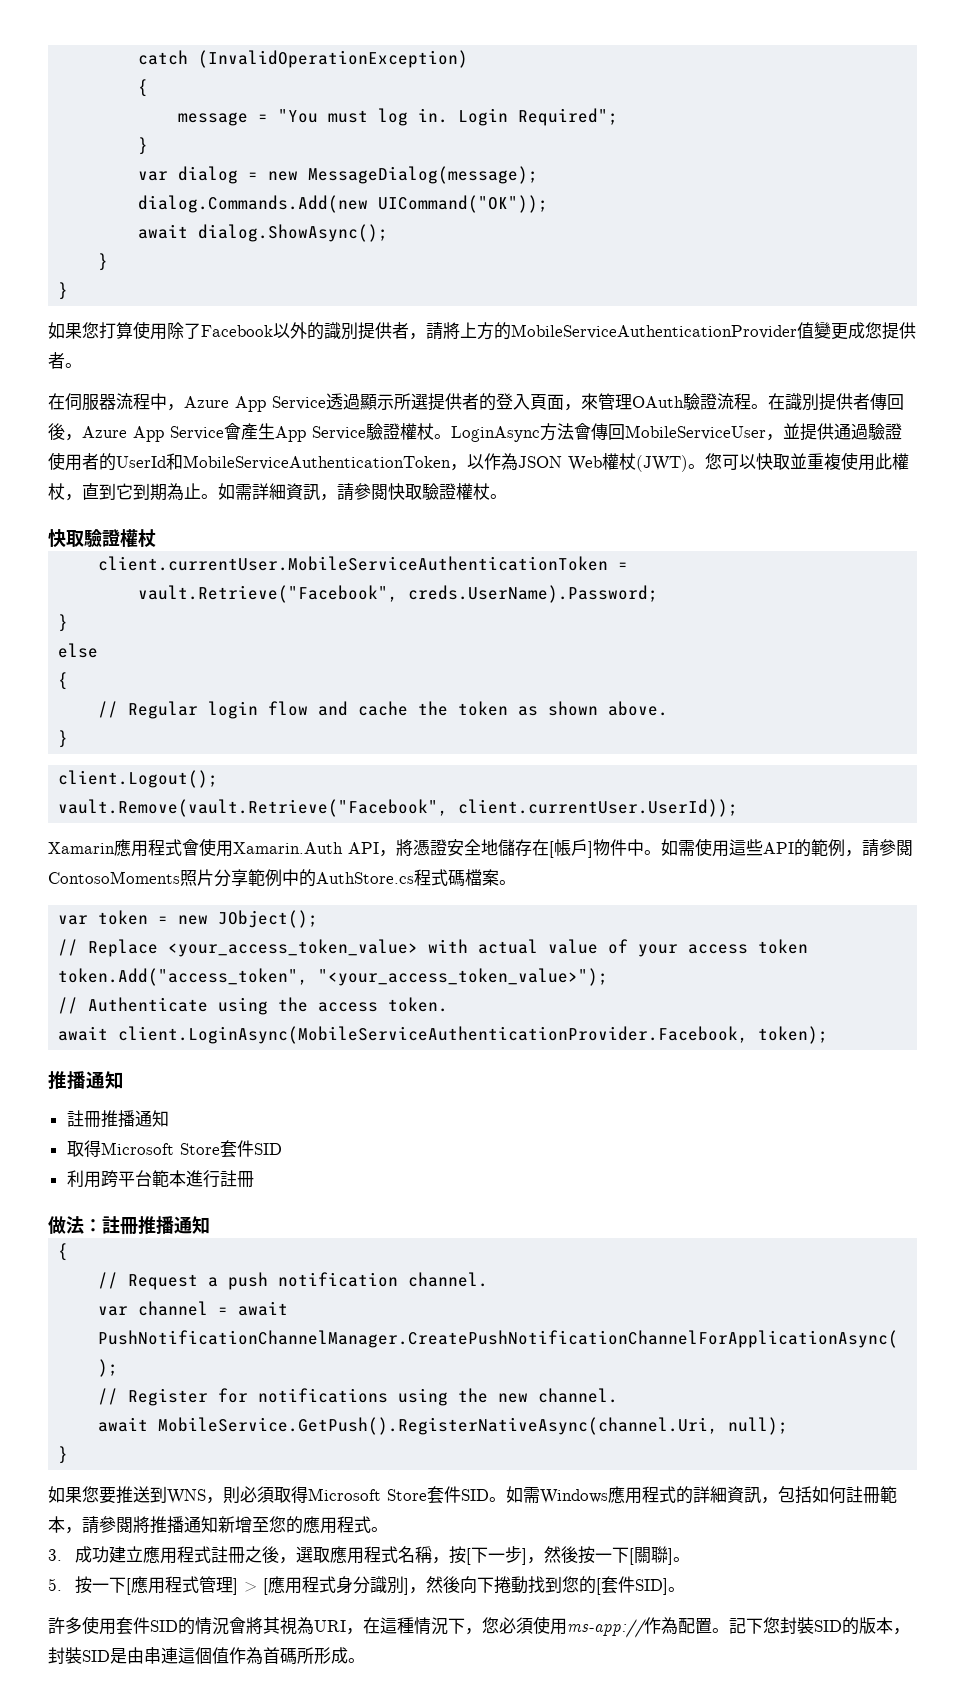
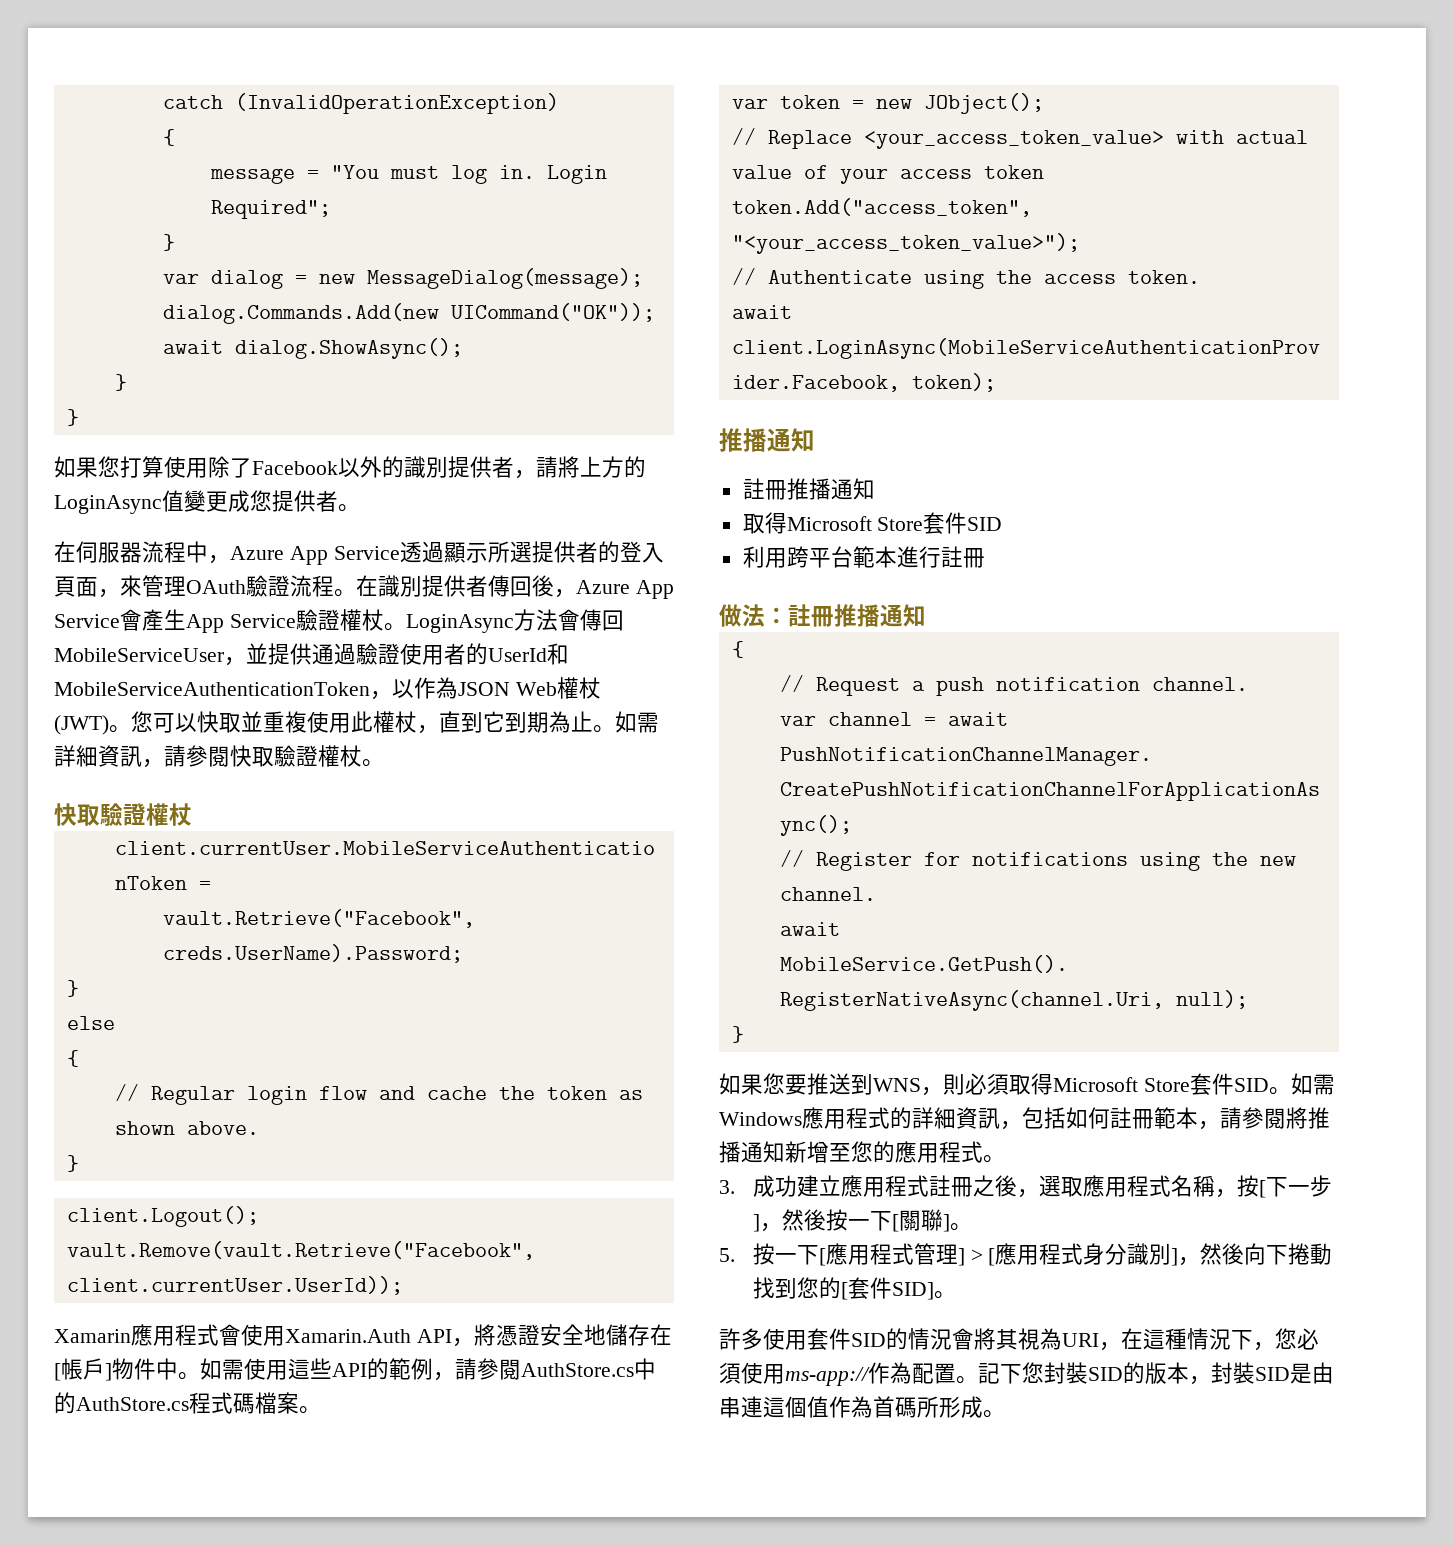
- 如果您打算使用除了Facebook以外的識別提供者，請將上方的MobileServiceAuthenticationProvider值變更成您提供者。
+ 如果您打算使用除了Facebook以外的識別提供者，請將上方的LoginAsync值變更成您提供者。
- 如需使用這些API的範例，請參閱ContosoMoments照片分享範例中的AuthStore.cs程式碼檔案。
+ 如需使用這些API的範例，請參閱AuthStore.cs中的AuthStore.cs程式碼檔案。

